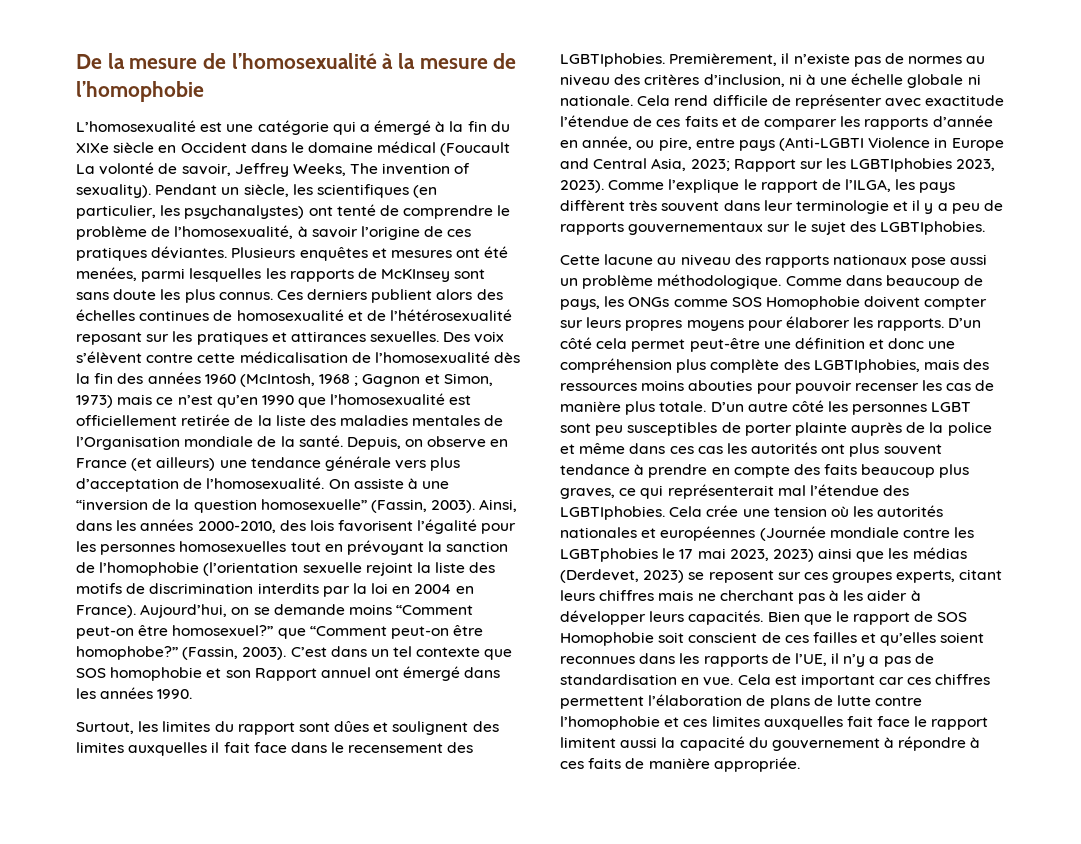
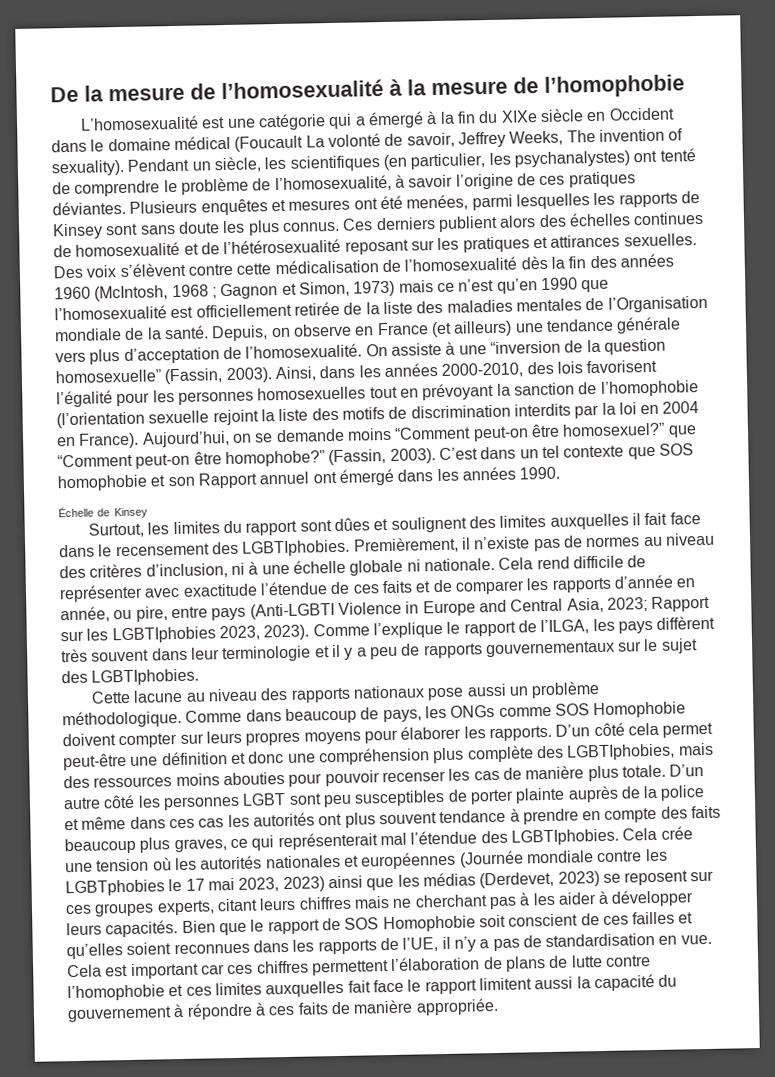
- Plusieurs enquêtes et mesures ont été menées, parmi lesquelles les rapports de McKInsey sont sans doute les plus connus.
+ Plusieurs enquêtes et mesures ont été menées, parmi lesquelles les rapports de Kinsey sont sans doute les plus connus.
+ Échelle de Kinsey

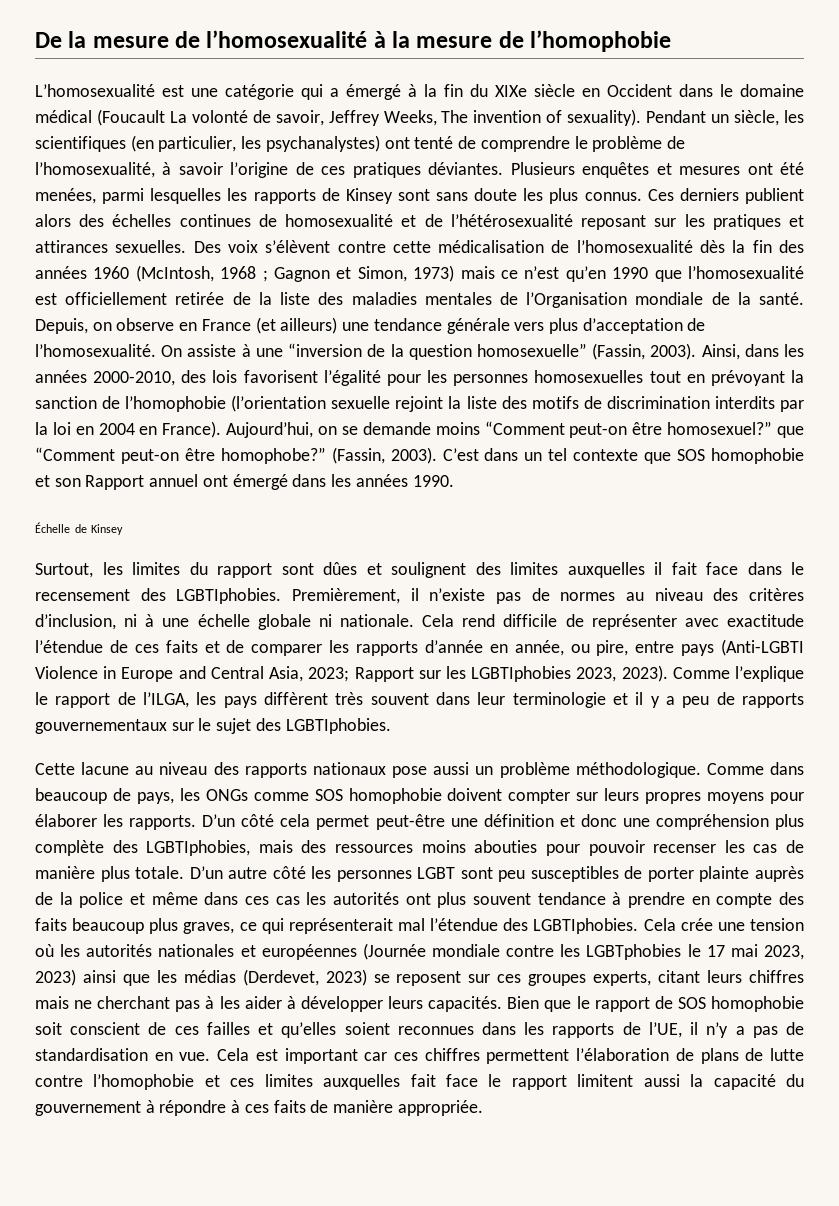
- Comme dans beaucoup de pays, les ONGs comme SOS Homophobie doivent compter sur leurs propres moyens pour élaborer les rapports.
+ Comme dans beaucoup de pays, les ONGs comme SOS homophobie doivent compter sur leurs propres moyens pour élaborer les rapports.
- Bien que le rapport de SOS Homophobie soit conscient de ces failles et qu’elles soient reconnues dans les rapports de l’UE, il n’y a pas de standardisation en vue.
+ Bien que le rapport de SOS homophobie soit conscient de ces failles et qu’elles soient reconnues dans les rapports de l’UE, il n’y a pas de standardisation en vue.

